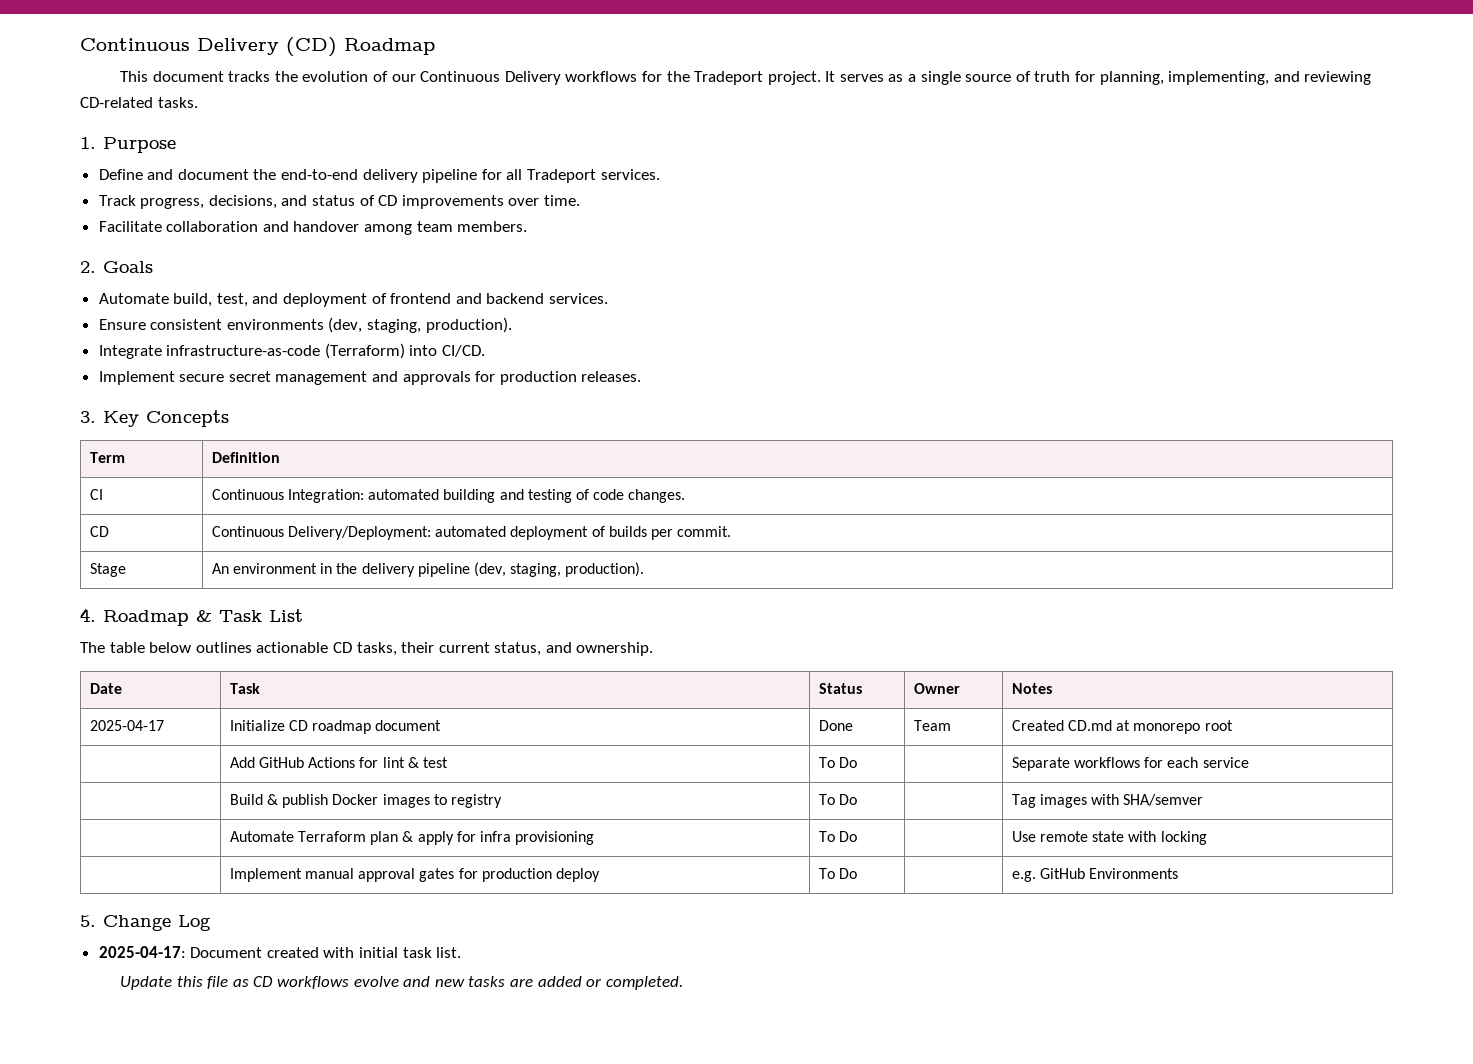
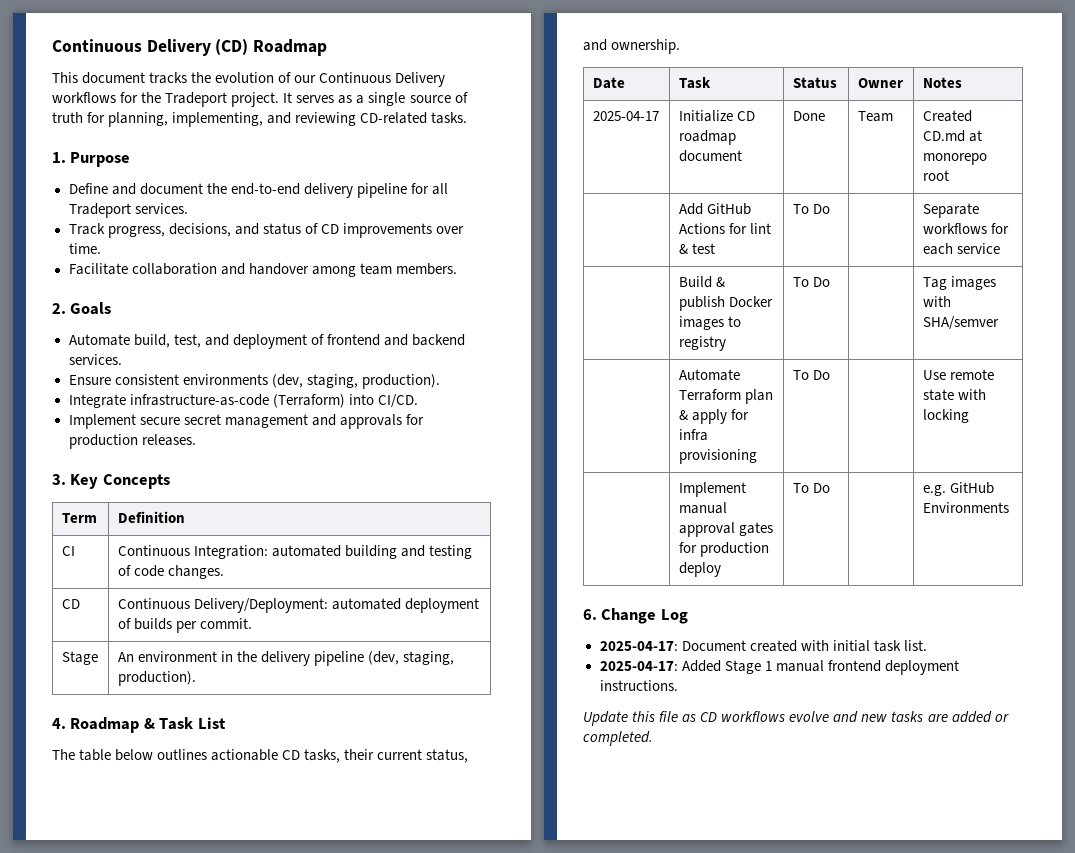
- 5. Change Log
+ 6. Change Log
+ 2025-04-17: Added Stage 1 manual frontend deployment instructions.

